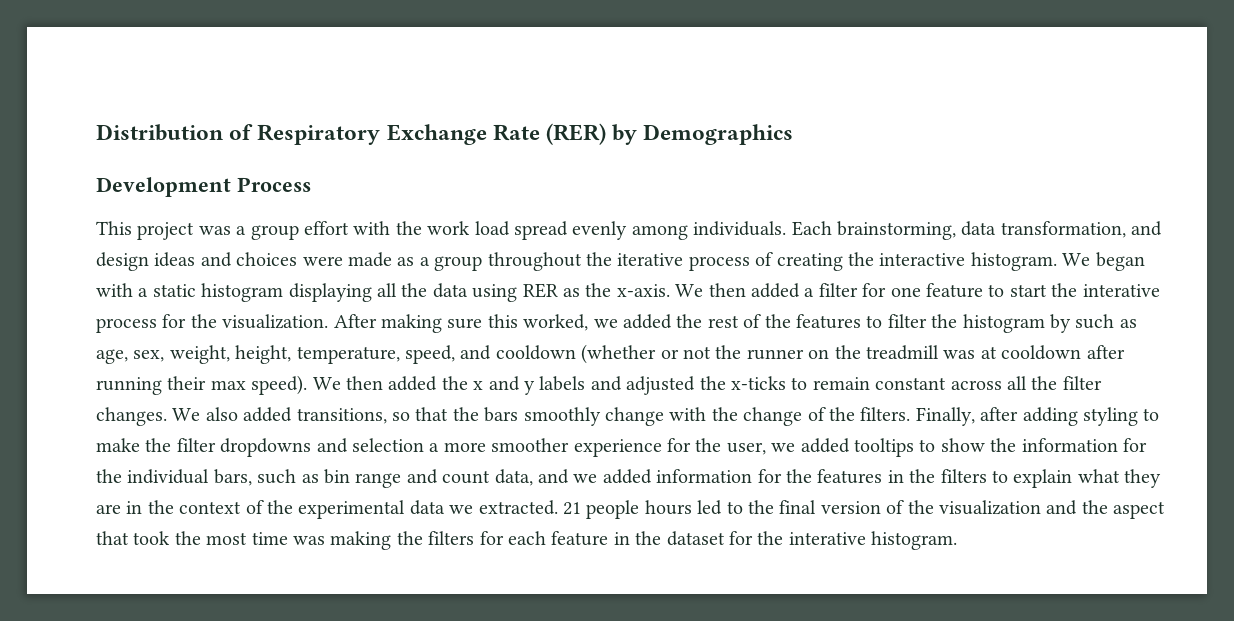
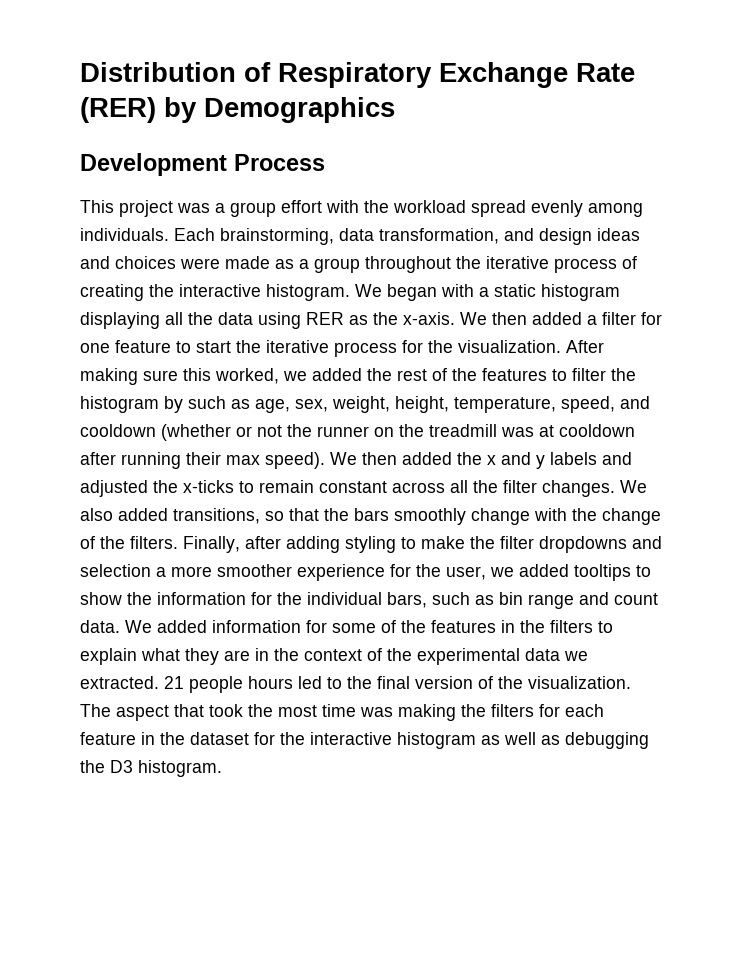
- This project was a group effort with the work load spread evenly among individuals.
+ This project was a group effort with the workload spread evenly among individuals.
- We then added a filter for one feature to start the interative process for the visualization.
+ We then added a filter for one feature to start the iterative process for the visualization.
- Finally, after adding styling to make the filter dropdowns and selection a more smoother experience for the user, we added tooltips to show the information for the individual bars, such as bin range and count data, and we added information for the features in the filters to explain what they are in the context of the experimental data we extracted.
+ Finally, after adding styling to make the filter dropdowns and selection a more smoother experience for the user, we added tooltips to show the information for the individual bars, such as bin range and count data. We added information for some of the features in the filters to explain what they are in the context of the experimental data we extracted.
- 21 people hours led to the final version of the visualization and the aspect that took the most time was making the filters for each feature in the dataset for the interative histogram.
+ 21 people hours led to the final version of the visualization. The aspect that took the most time was making the filters for each feature in the dataset for the interactive histogram as well as debugging the D3 histogram.

